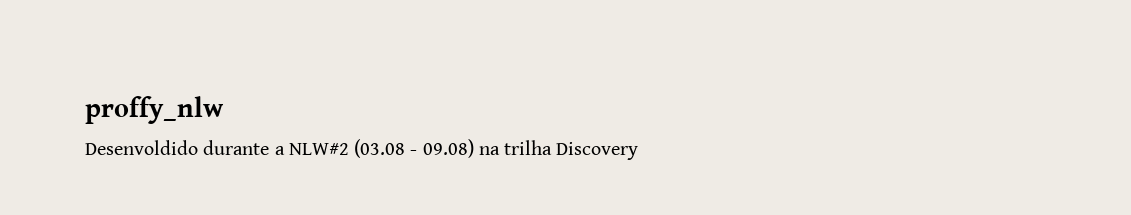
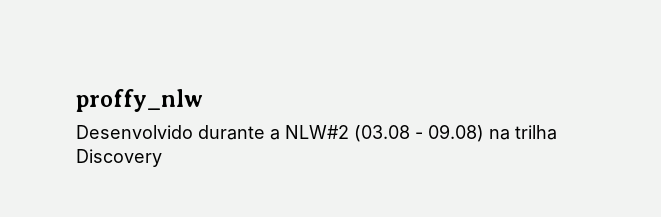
- Desenvoldido durante a NLW#2 (03.08 - 09.08) na trilha Discovery
+ Desenvolvido durante a NLW#2 (03.08 - 09.08) na trilha Discovery

